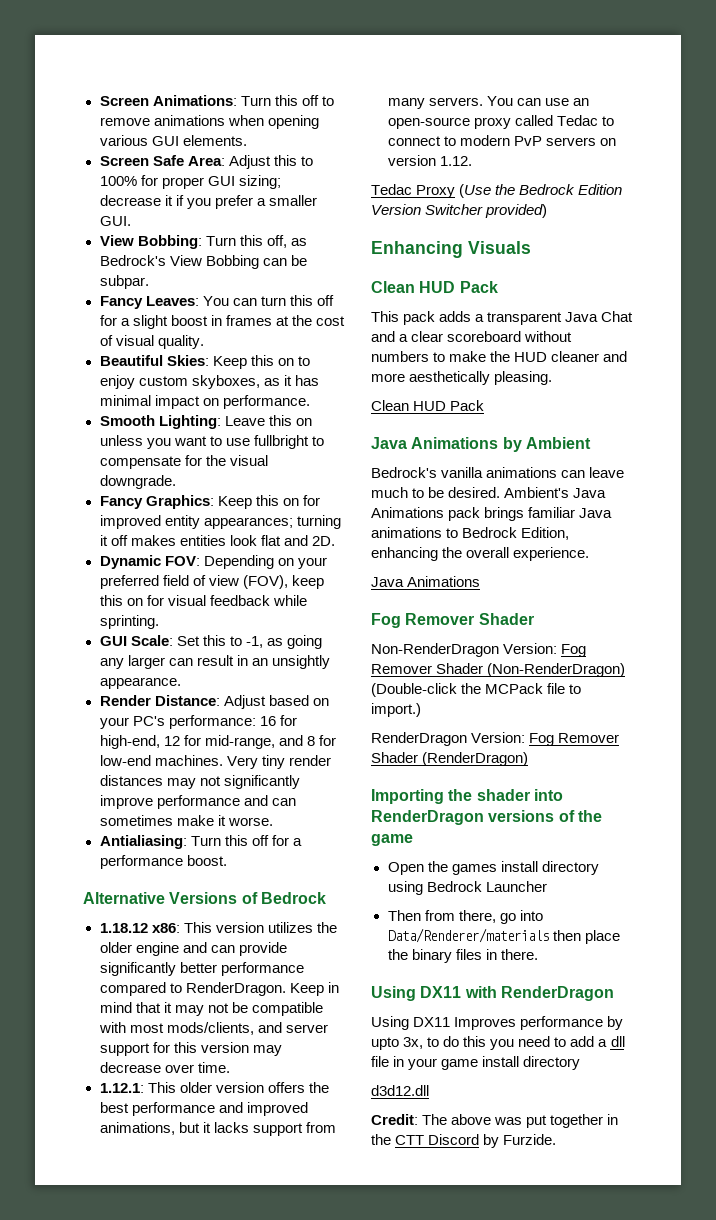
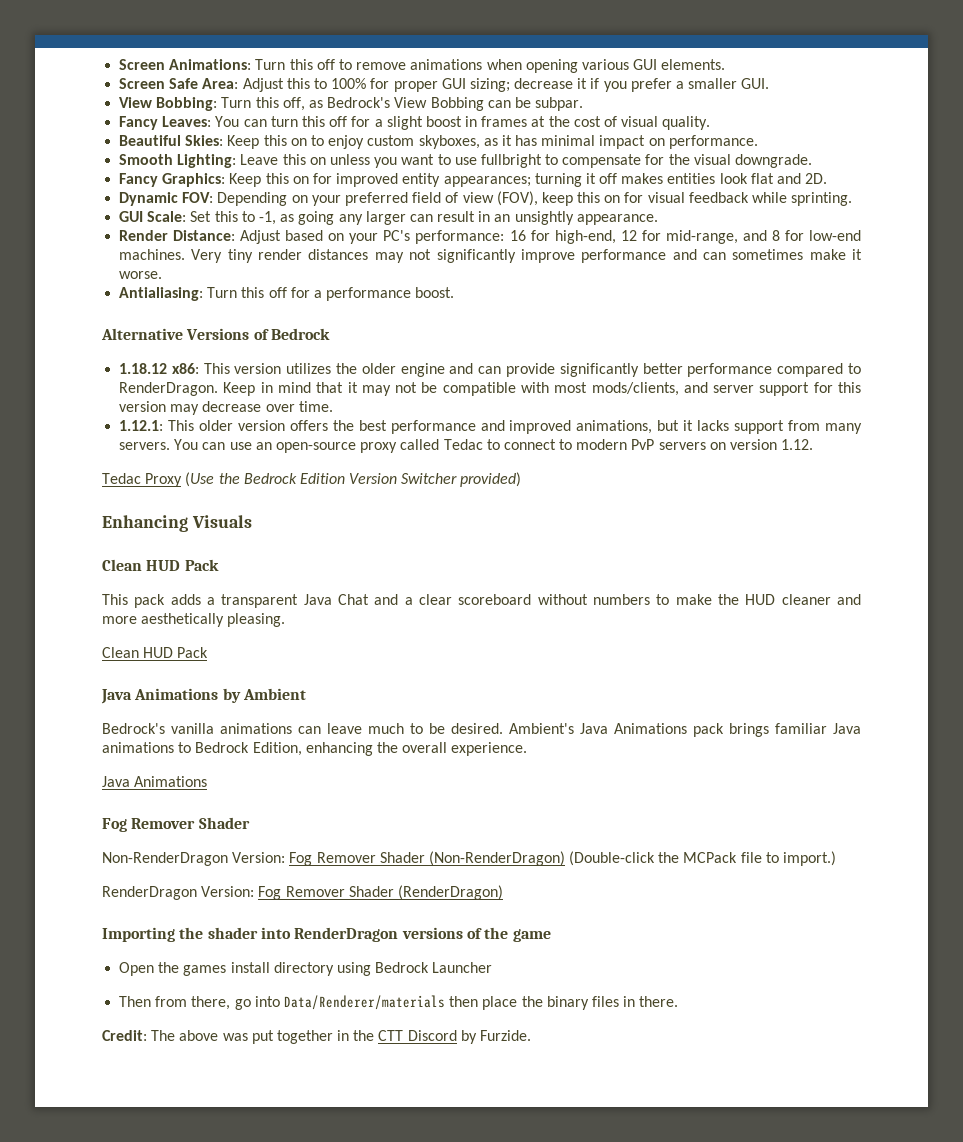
- Using DX11 with RenderDragon
- Using DX11 Improves performance by upto 3x, to do this you need to add a dll file in your game install directory
- d3d12.dll

